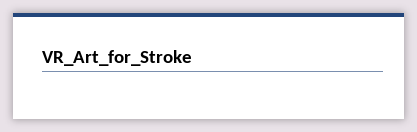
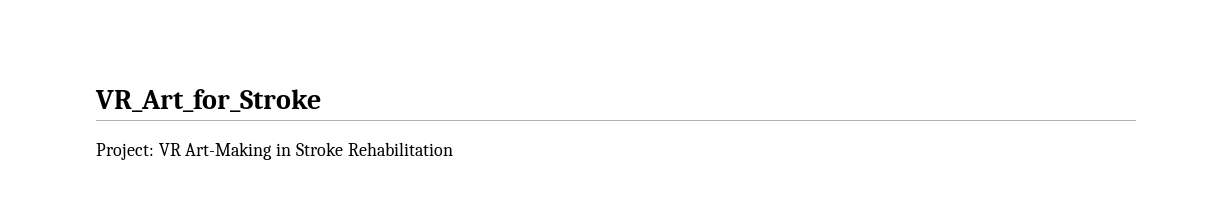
+ Project: VR Art-Making in Stroke Rehabilitation

